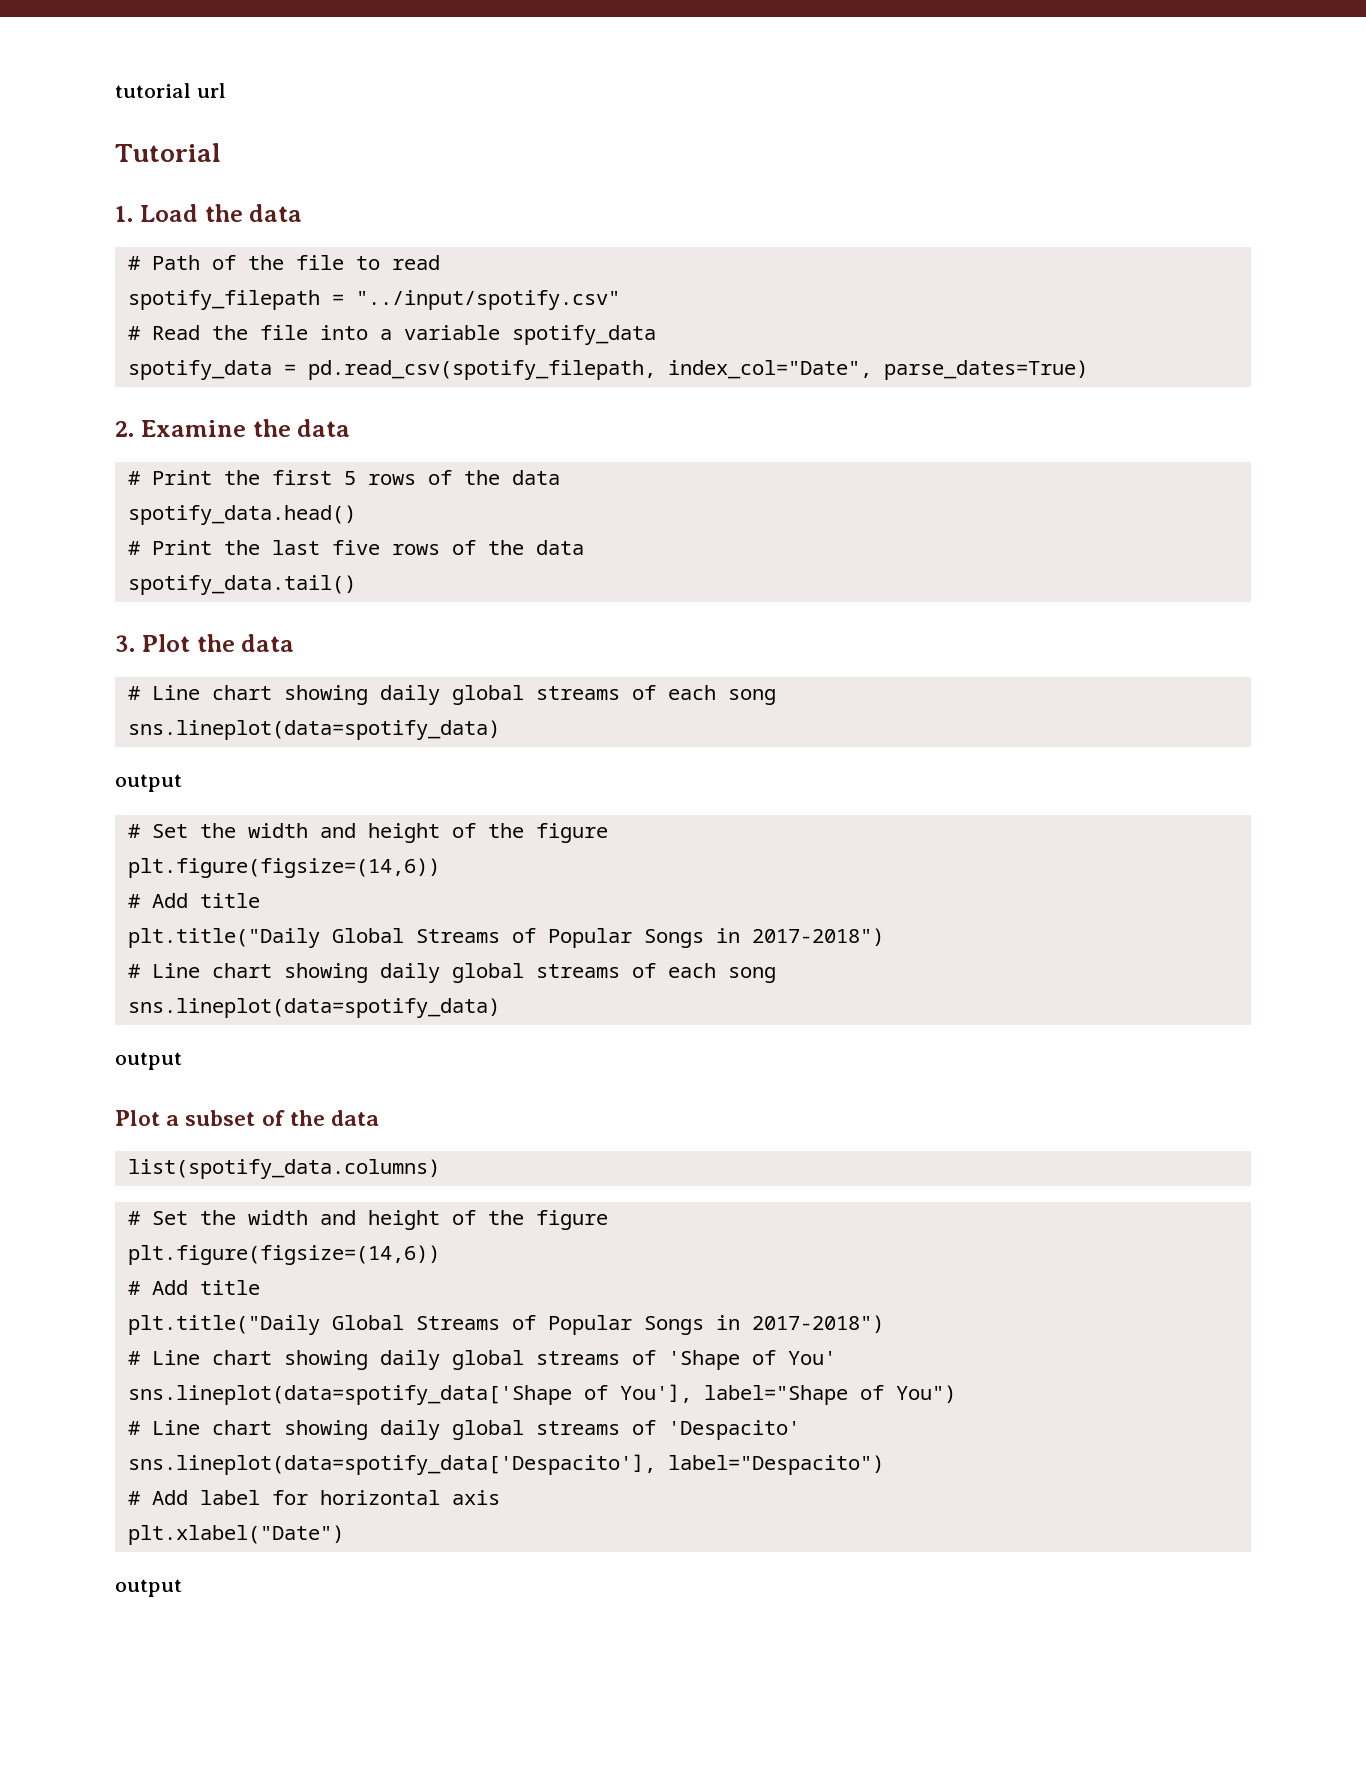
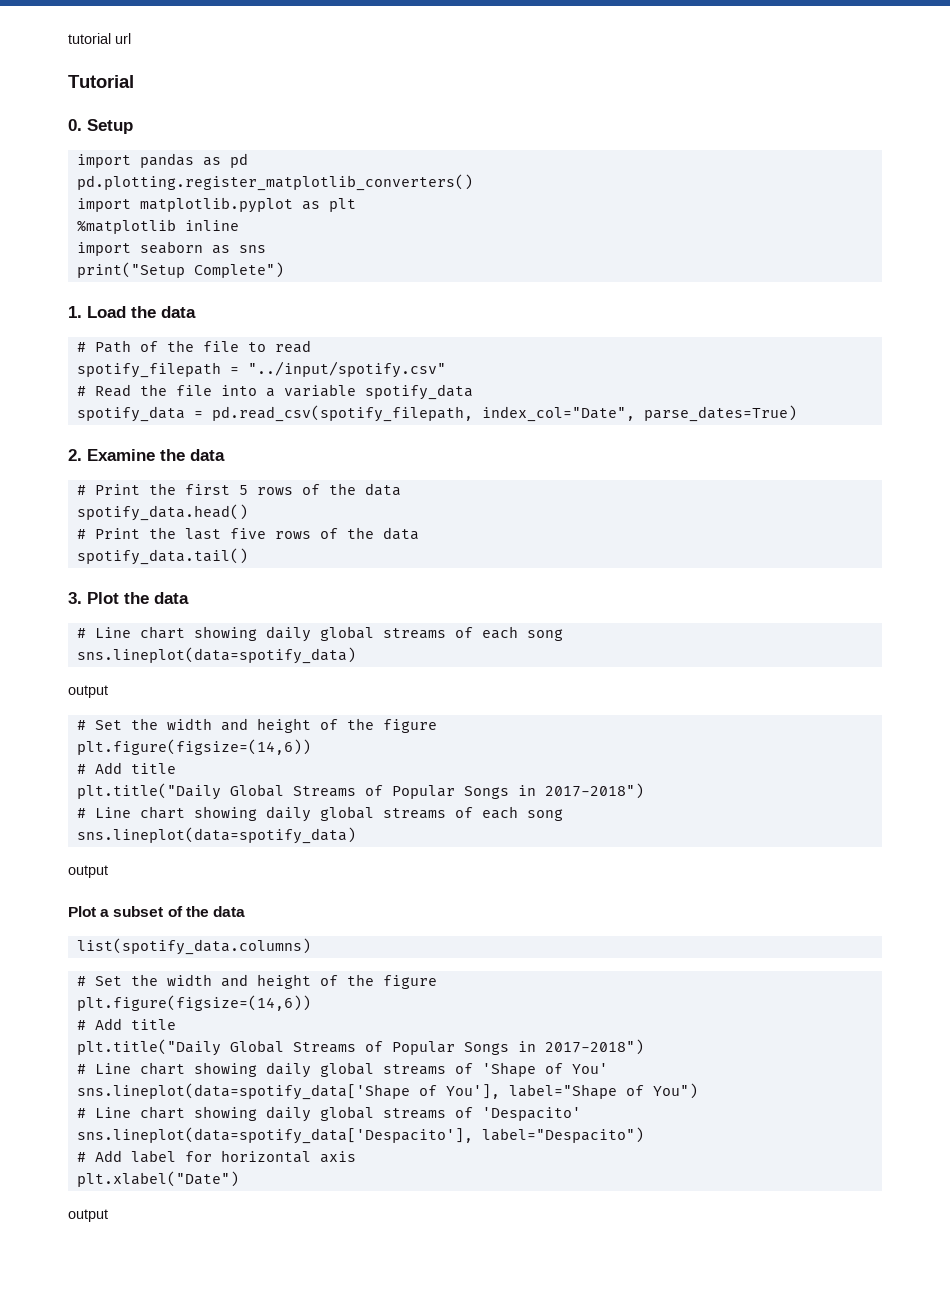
+ 0. Setup
+ import pandas as pd
+ pd.plotting.register_matplotlib_converters()
+ import matplotlib.pyplot as plt
+ %matplotlib inline
+ import seaborn as sns
+ print("Setup Complete")

